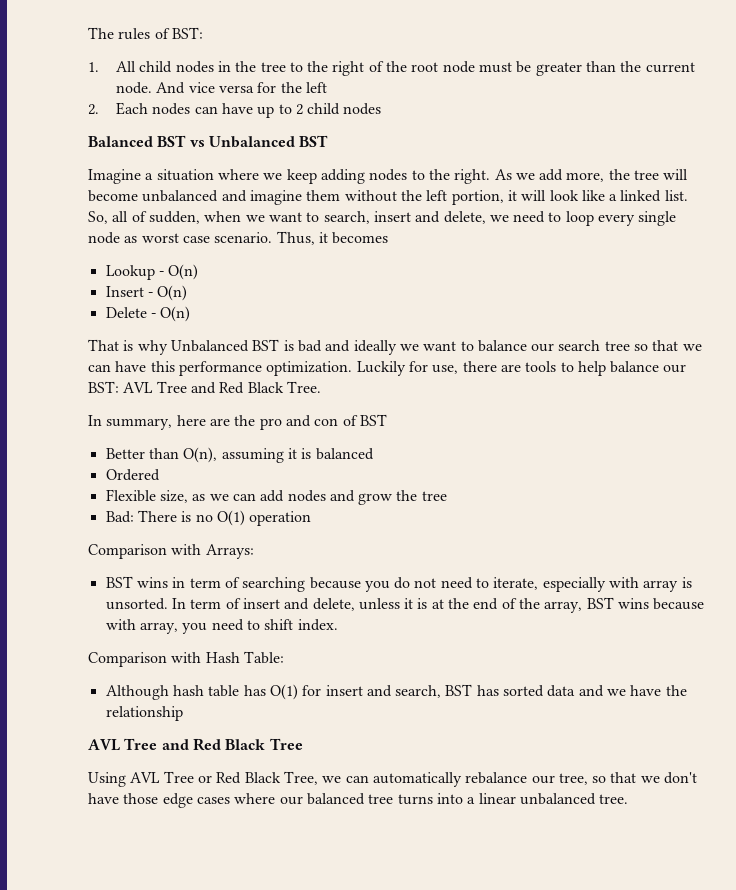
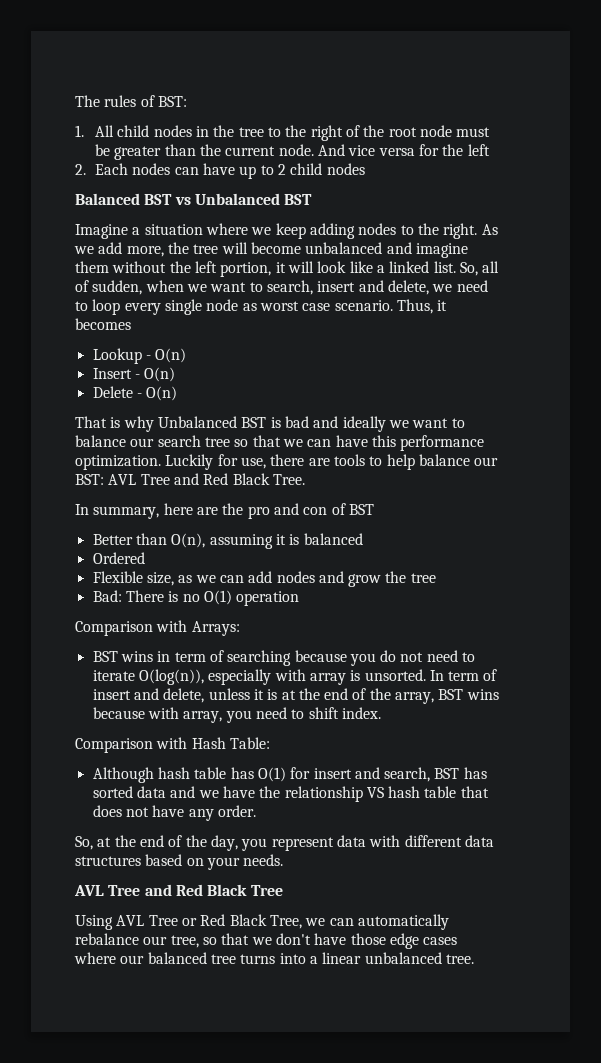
- BST wins in term of searching because you do not need to iterate, especially with array is unsorted.
+ BST wins in term of searching because you do not need to iterate O(log(n)), especially with array is unsorted.
- Although hash table has O(1) for insert and search, BST has sorted data and we have the relationship
+ Although hash table has O(1) for insert and search, BST has sorted data and we have the relationship VS hash table that does not have any order.
+ So, at the end of the day, you represent data with different data structures based on your needs.

